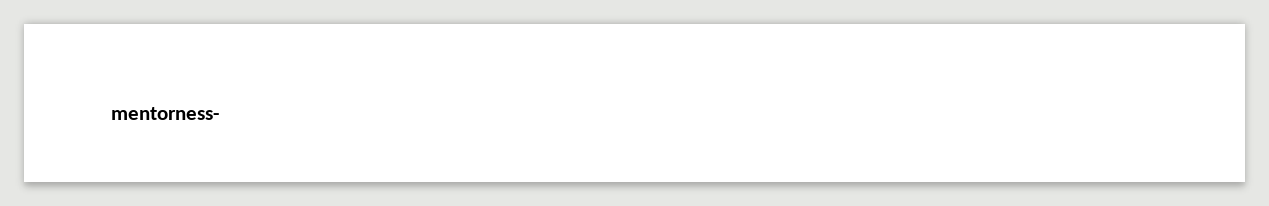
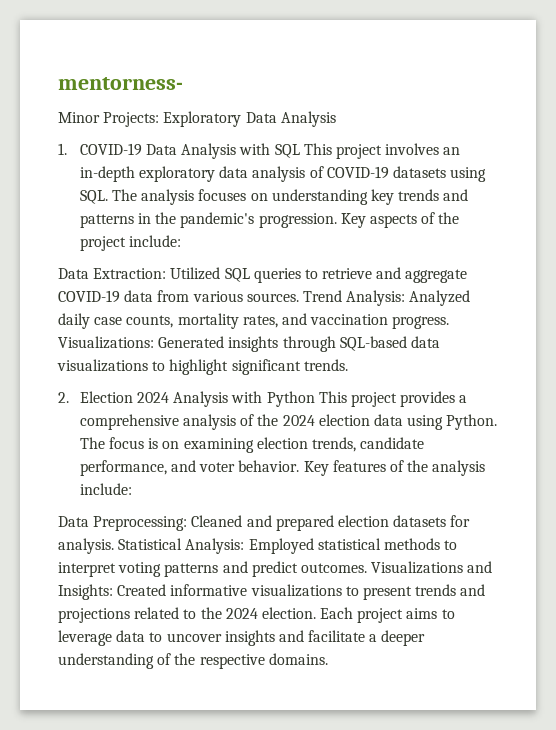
+ Minor Projects: Exploratory Data Analysis
+ 1. COVID-19 Data Analysis with SQL This project involves an in-depth exploratory data analysis of COVID-19 datasets using SQL. The analysis focuses on understanding key trends and patterns in the pandemic's progression. Key aspects of the project include:
+ Data Extraction: Utilized SQL queries to retrieve and aggregate COVID-19 data from various sources. Trend Analysis: Analyzed daily case counts, mortality rates, and vaccination progress. Visualizations: Generated insights through SQL-based data visualizations to highlight significant trends.
+ 2. Election 2024 Analysis with Python This project provides a comprehensive analysis of the 2024 election data using Python. The focus is on examining election trends, candidate performance, and voter behavior. Key features of the analysis include:
+ Data Preprocessing: Cleaned and prepared election datasets for analysis. Statistical Analysis: Employed statistical methods to interpret voting patterns and predict outcomes. Visualizations and Insights: Created informative visualizations to present trends and projections related to the 2024 election. Each project aims to leverage data to uncover insights and facilitate a deeper understanding of the respective domains.

